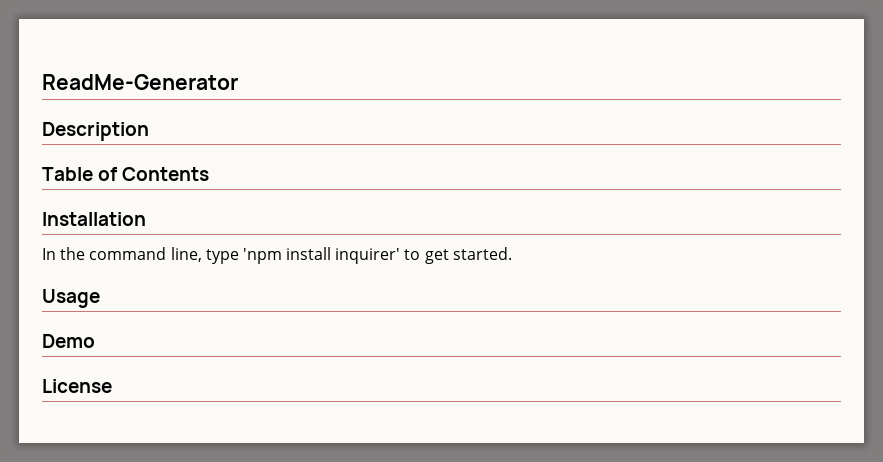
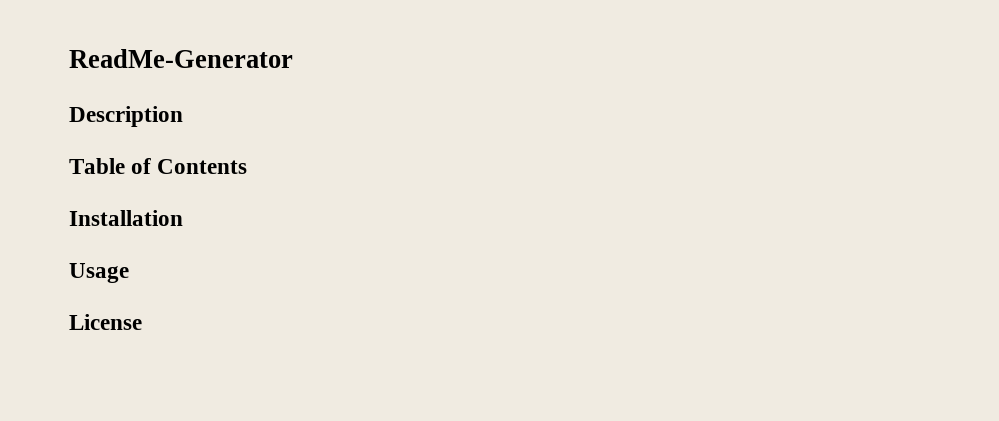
- In the command line, type 'npm install inquirer' to get started.
- Demo

